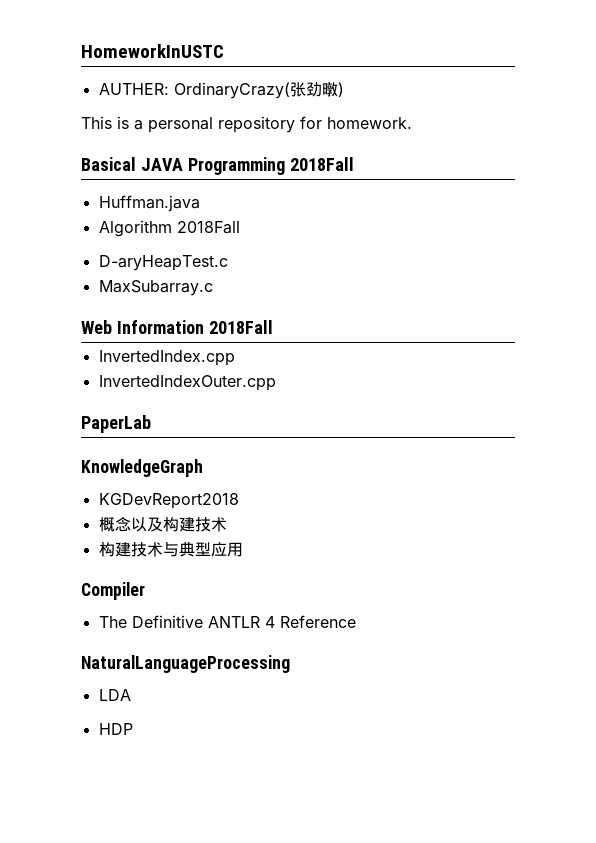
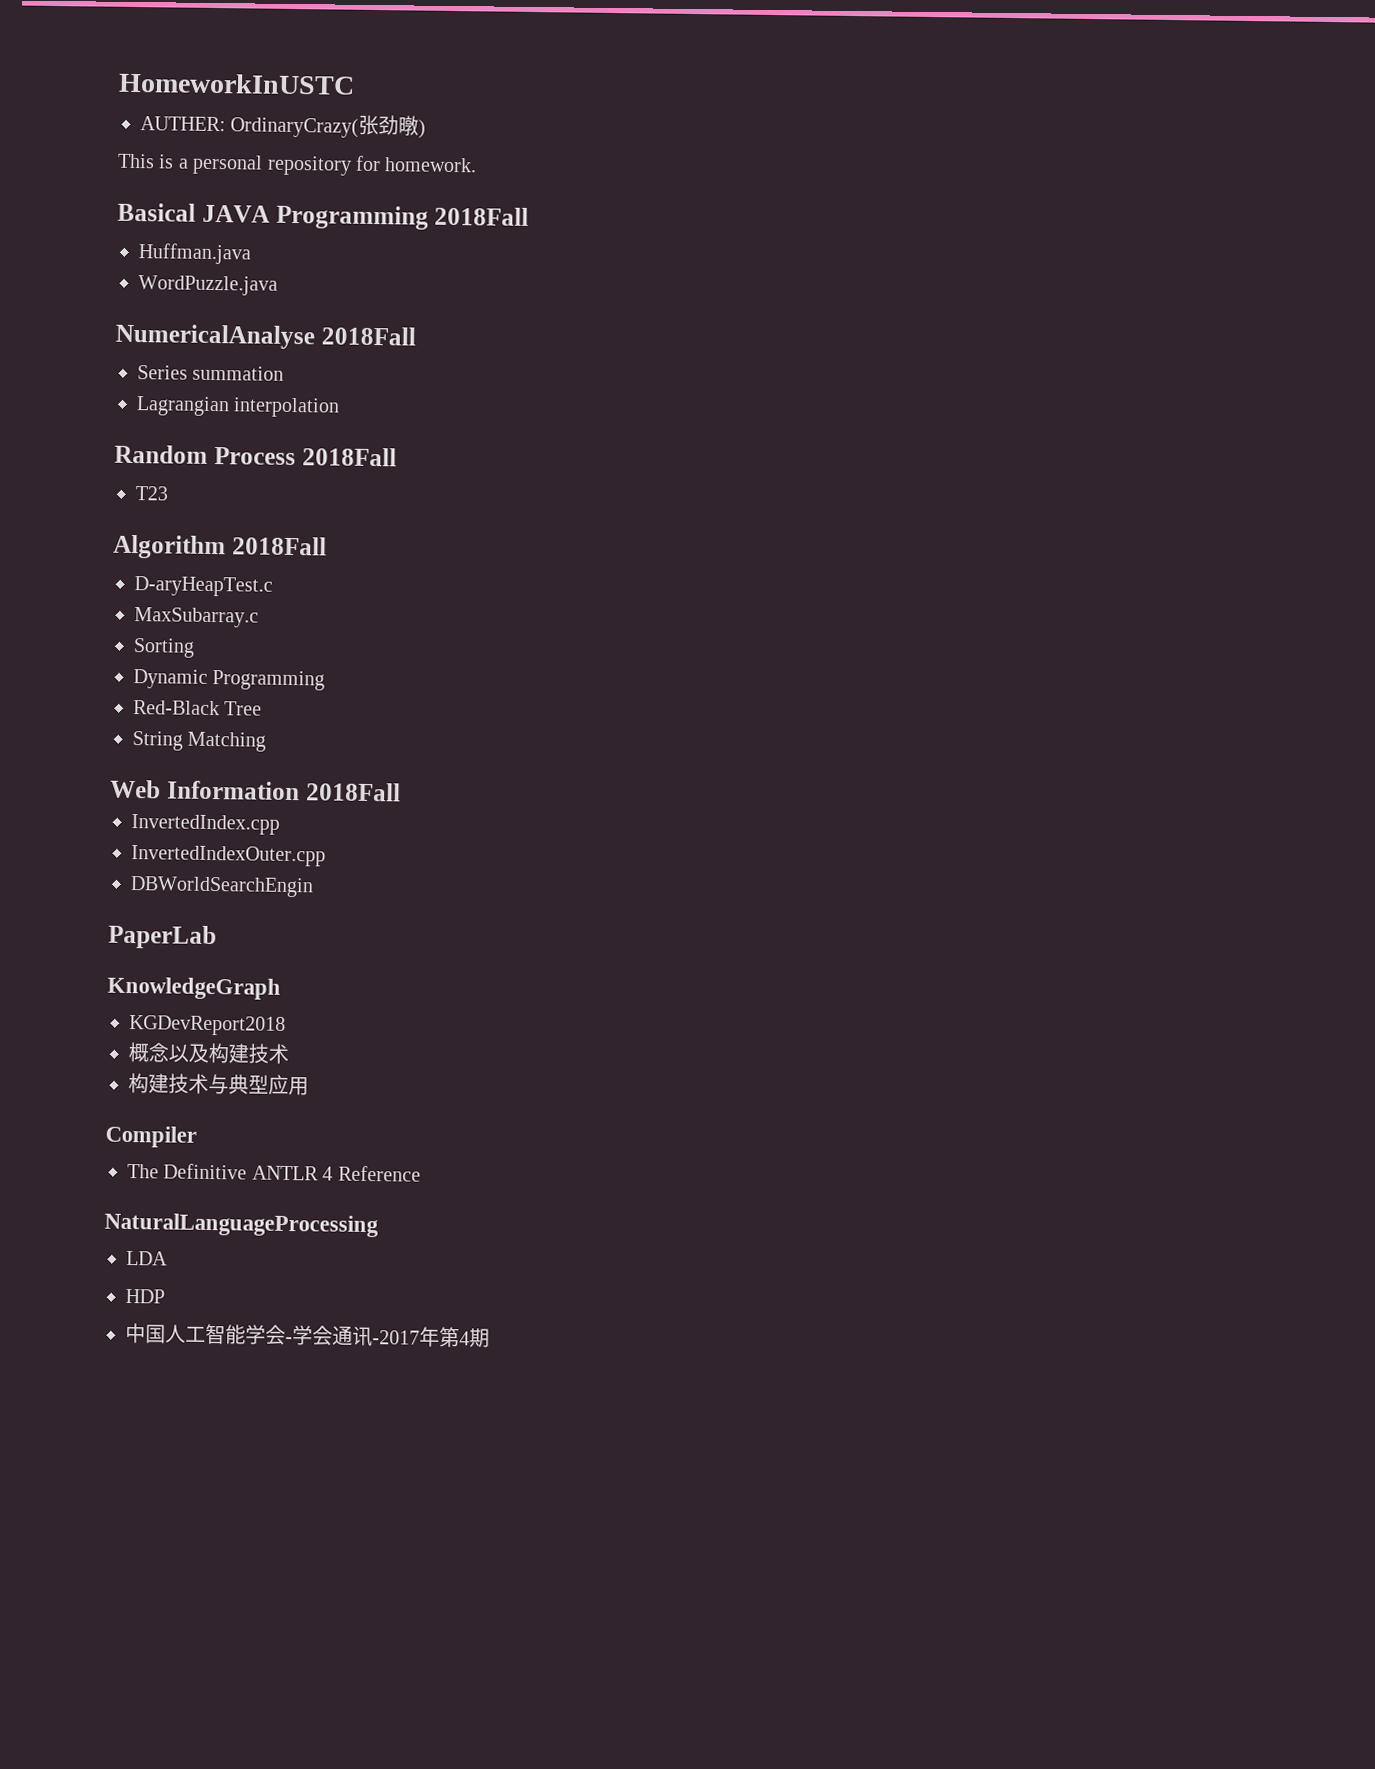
+ WordPuzzle.java
+ NumericalAnalyse 2018Fall
+ Series summation
+ Lagrangian interpolation
+ Random Process 2018Fall
+ T23
  Algorithm 2018Fall
  D-aryHeapTest.c
  MaxSubarray.c
+ Sorting
+ Dynamic Programming
+ Red-Black Tree
+ String Matching
+ DBWorldSearchEngin
+ 中国人工智能学会-学会通讯-2017年第4期

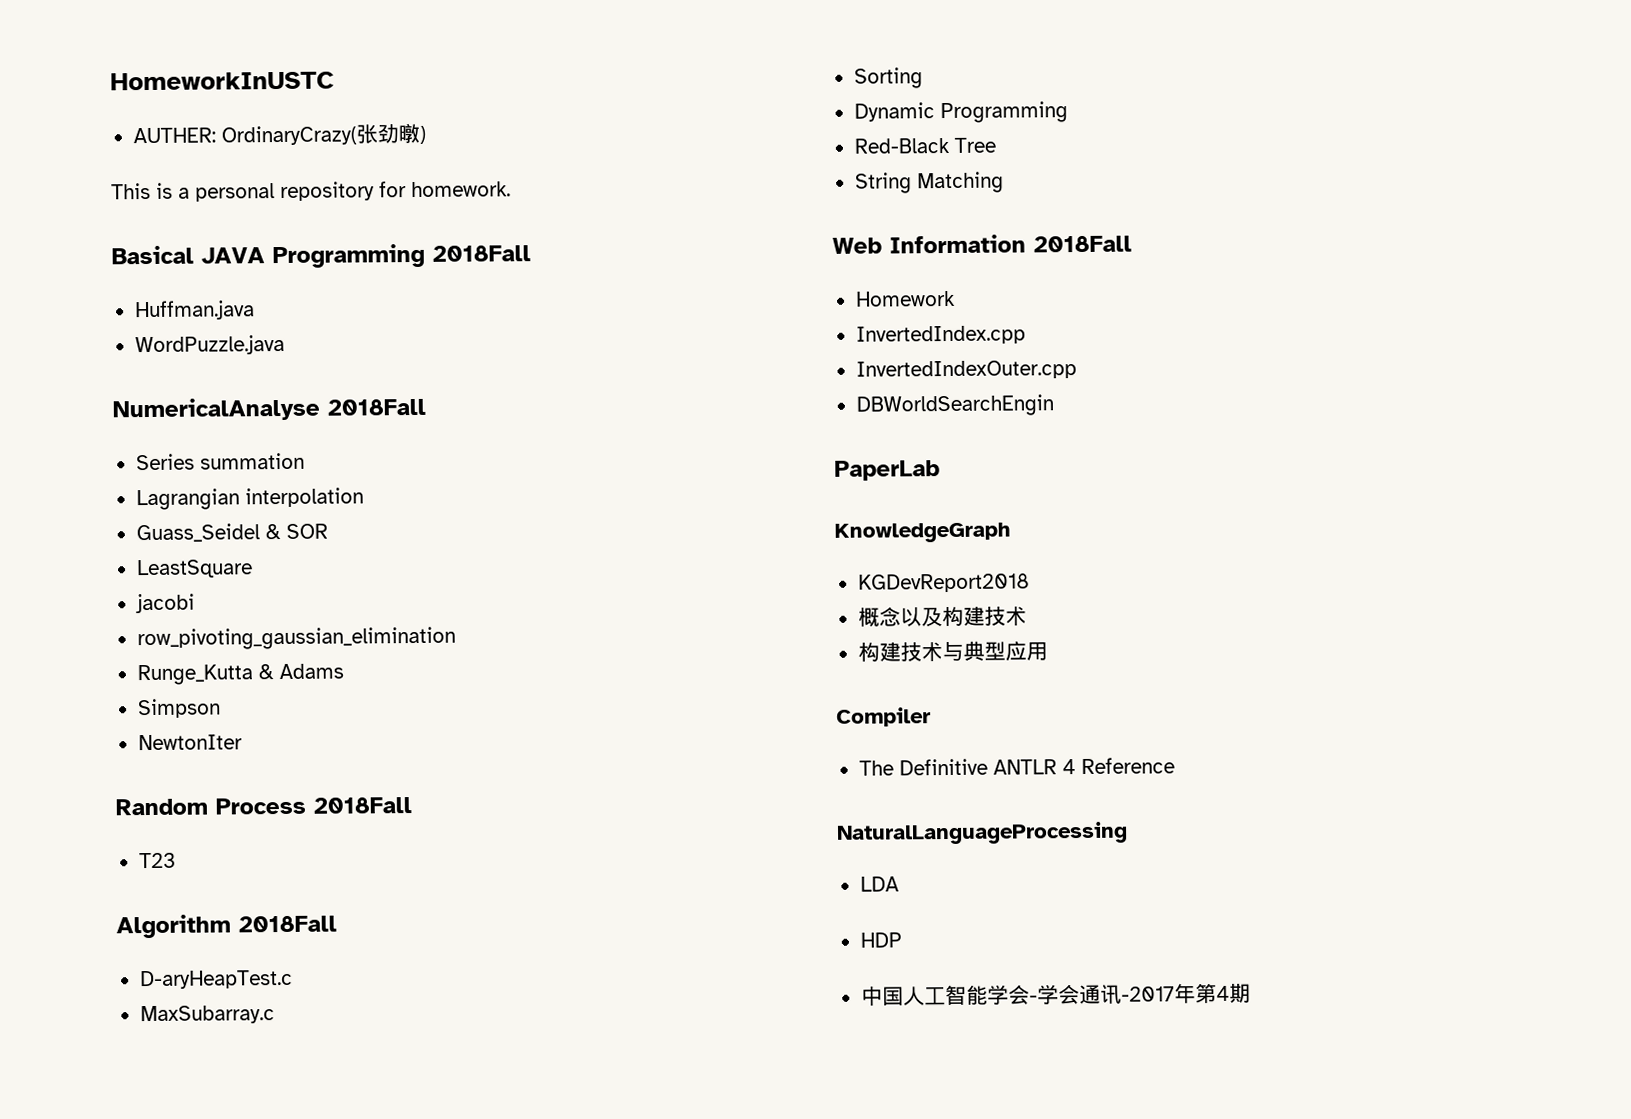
+ Guass_Seidel & SOR
+ LeastSquare
+ jacobi
+ row_pivoting_gaussian_elimination
+ Runge_Kutta & Adams
+ Simpson
+ NewtonIter
+ Homework

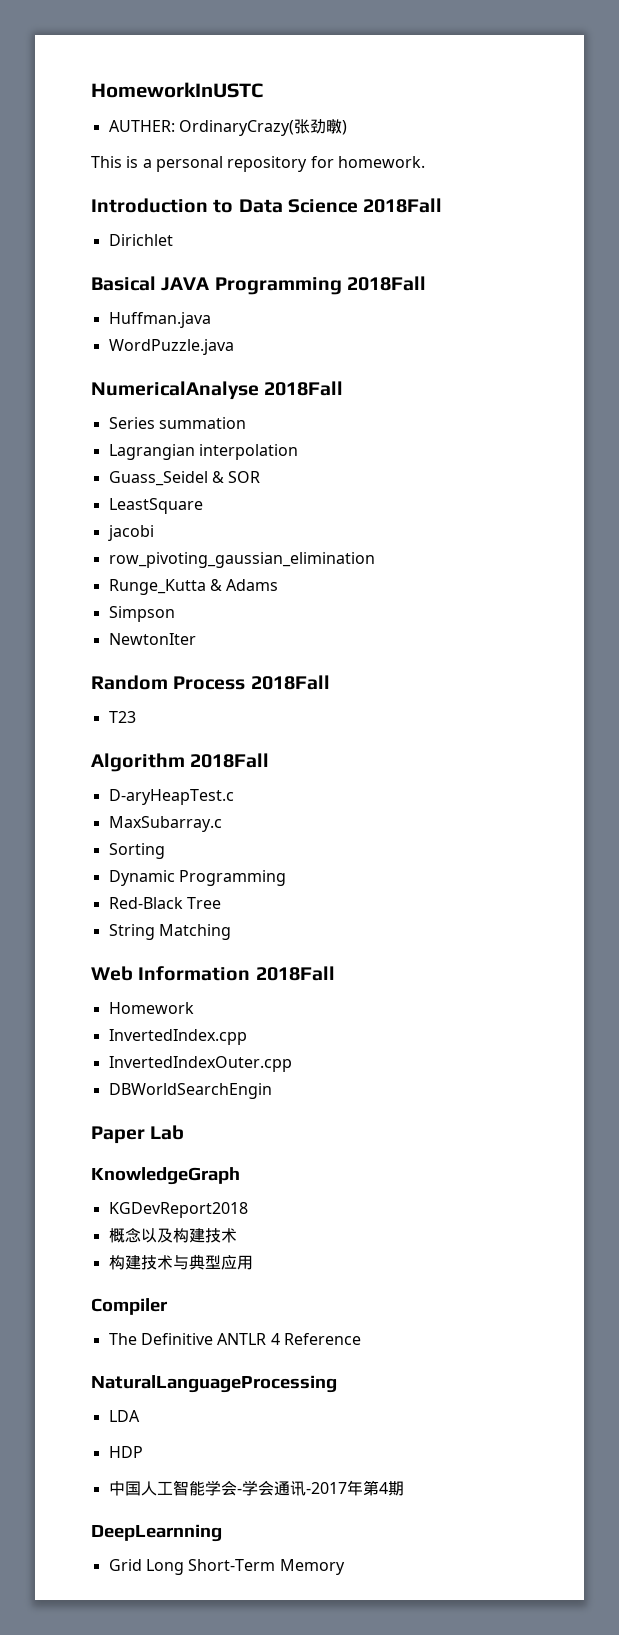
+ Introduction to Data Science 2018Fall
+ Dirichlet
- PaperLab
+ Paper Lab
+ DeepLearnning
+ Grid Long Short-Term Memory

